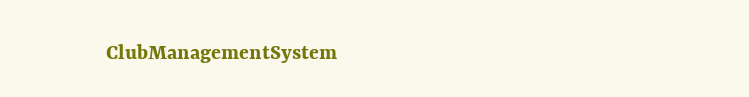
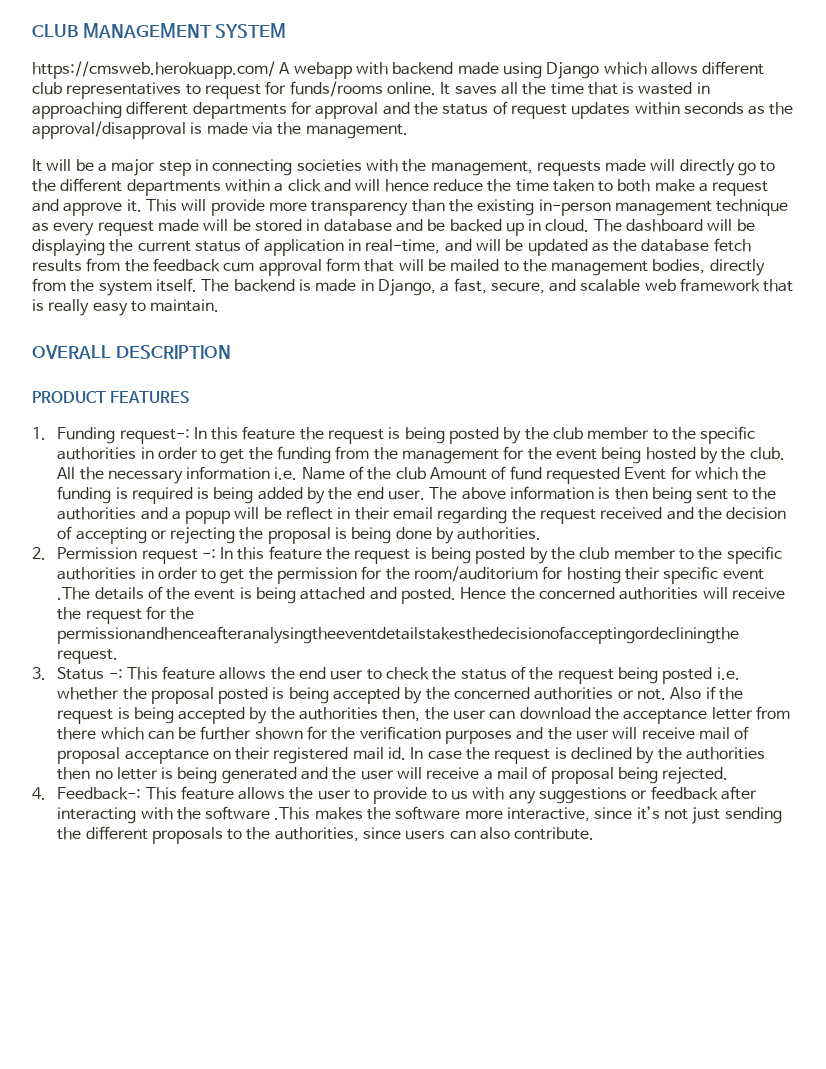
- ClubManagementSystem
+ CLUB MANAGEMENT SYSTEM
+ https://cmsweb.herokuapp.com/ A webapp with backend made using Django which allows different club representatives to request for funds/rooms online. It saves all the time that is wasted in approaching different departments for approval and the status of request updates within seconds as the approval/disapproval is made via the management.
+ It will be a major step in connecting societies with the management, requests made will directly go to the different departments within a click and will hence reduce the time taken to both make a request and approve it. This will provide more transparency than the existing in-person management technique as every request made will be stored in database and be backed up in cloud. The dashboard will be displaying the current status of application in real-time, and will be updated as the database fetch results from the feedback cum approval form that will be mailed to the management bodies, directly from the system itself. The backend is made in Django, a fast, secure, and scalable web framework that is really easy to maintain.
+ OVERALL DESCRIPTION
+ PRODUCT FEATURES
+ 1. Funding request-: In this feature the request is being posted by the club member to the specific authorities in order to get the funding from the management for the event being hosted by the club. All the necessary information i.e. Name of the club Amount of fund requested Event for which the funding is required is being added by the end user. The above information is then being sent to the authorities and a popup will be reflect in their email regarding the request received and the decision of accepting or rejecting the proposal is being done by authorities.
+ 2. Permission request -: In this feature the request is being posted by the club member to the specific authorities in order to get the permission for the room/auditorium for hosting their specific event .The details of the event is being attached and posted. Hence the concerned authorities will receive the request for the permissionandhenceafteranalysingtheeventdetailstakesthedecisionofacceptingordecliningthe request.
+ 3. Status -: This feature allows the end user to check the status of the request being posted i.e. whether the proposal posted is being accepted by the concerned authorities or not. Also if the request is being accepted by the authorities then, the user can download the acceptance letter from there which can be further shown for the verification purposes and the user will receive mail of proposal acceptance on their registered mail id. In case the request is declined by the authorities then no letter is being generated and the user will receive a mail of proposal being rejected.
+ 4. Feedback-: This feature allows the user to provide to us with any suggestions or feedback after interacting with the software .This makes the software more interactive, since it’s not just sending the different proposals to the authorities, since users can also contribute.

